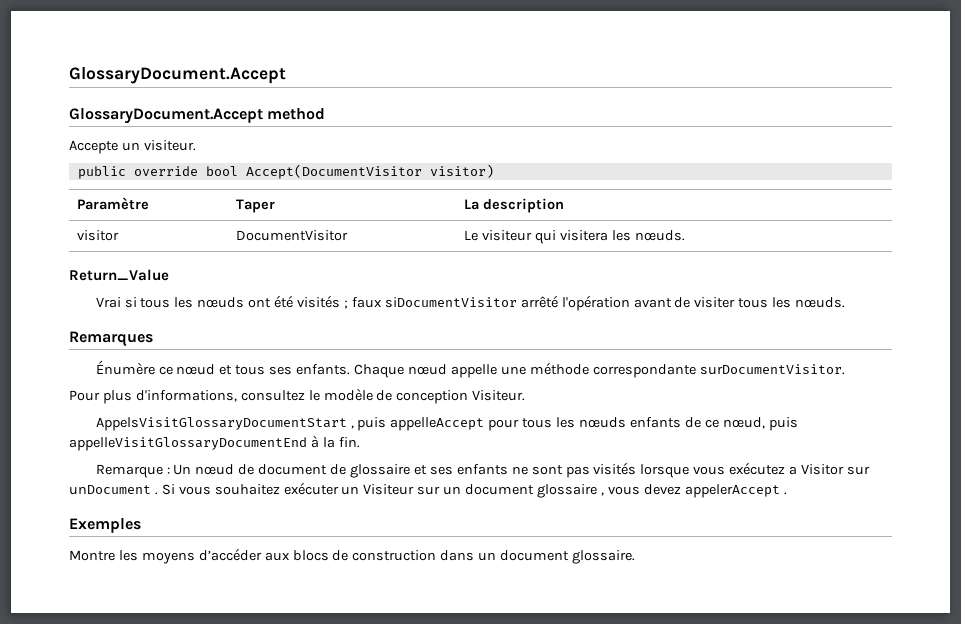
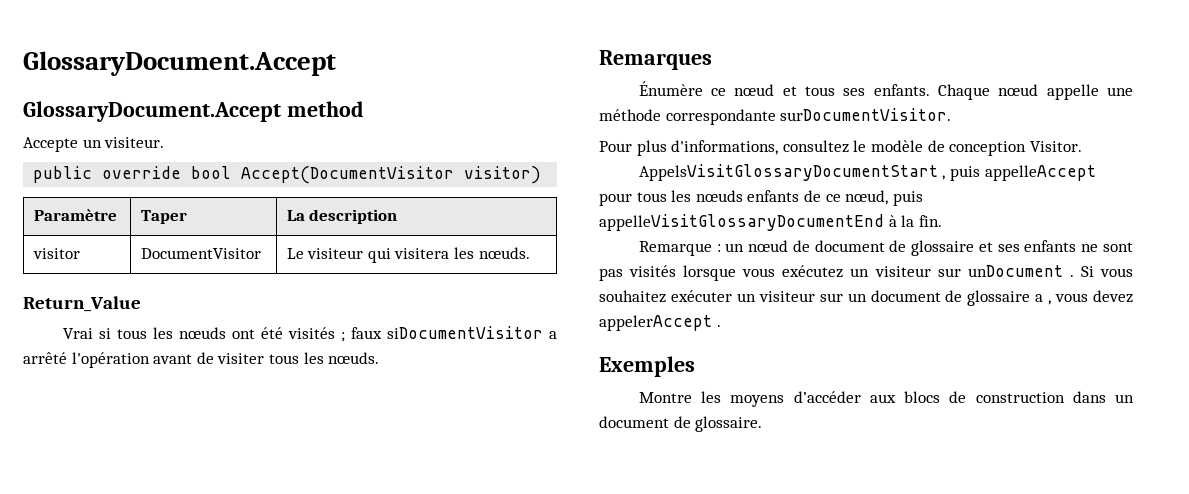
- Vrai si tous les nœuds ont été visités ; faux siDocumentVisitor arrêté l'opération avant de visiter tous les nœuds.
+ Vrai si tous les nœuds ont été visités ; faux siDocumentVisitor a arrêté l'opération avant de visiter tous les nœuds.
- Pour plus d'informations, consultez le modèle de conception Visiteur.
+ Pour plus d'informations, consultez le modèle de conception Visitor.
- Remarque : Un nœud de document de glossaire et ses enfants ne sont pas visités lorsque vous exécutez a Visitor sur unDocument .
+ Remarque : un nœud de document de glossaire et ses enfants ne sont pas visités lorsque vous exécutez un visiteur sur unDocument .
- Si vous souhaitez exécuter un Visiteur sur un document glossaire , vous devez appelerAccept .
+ Si vous souhaitez exécuter un visiteur sur un document de glossaire a , vous devez appelerAccept .
- Montre les moyens d’accéder aux blocs de construction dans un document glossaire.
+ Montre les moyens d’accéder aux blocs de construction dans un document de glossaire.

